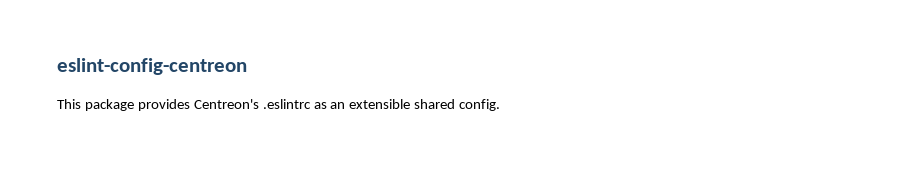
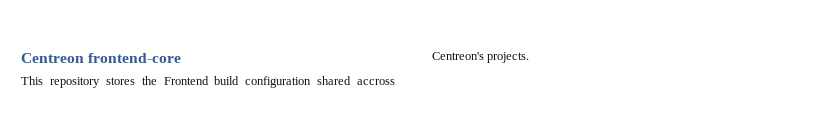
- eslint-config-centreon
+ Centreon frontend-core
- This package provides Centreon's .eslintrc as an extensible shared config.
+ This repository stores the Frontend build configuration shared accross Centreon's projects.

